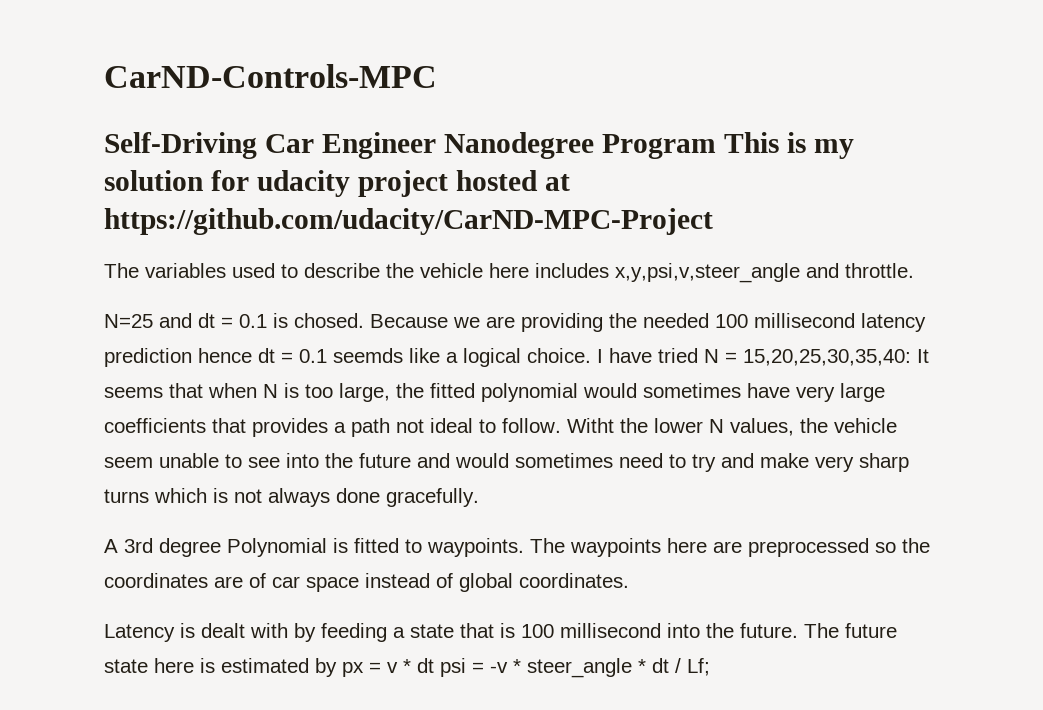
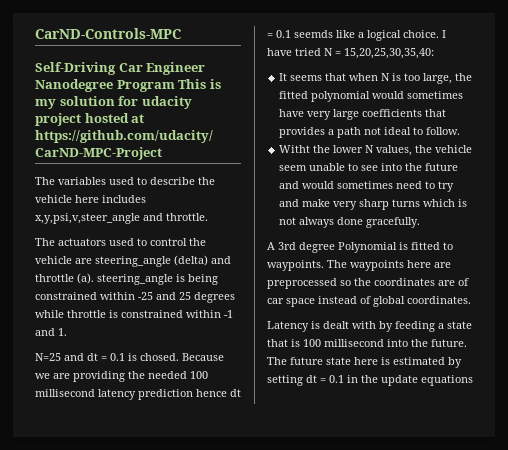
+ The actuators used to control the vehicle are steering_angle (delta) and throttle (a). steering_angle is being constrained within -25 and 25 degrees while throttle is constrained within -1 and 1.
- I have tried N = 15,20,25,30,35,40: It seems that when N is too large, the fitted polynomial would sometimes have very large coefficients that provides a path not ideal to follow. Witht the lower N values, the vehicle seem unable to see into the future and would sometimes need to try and make very sharp turns which is not always done gracefully.
+ I have tried N = 15,20,25,30,35,40:
+ It seems that when N is too large, the fitted polynomial would sometimes have very large coefficients that provides a path not ideal to follow.
+ Witht the lower N values, the vehicle seem unable to see into the future and would sometimes need to try and make very sharp turns which is not always done gracefully.
- The future state here is estimated by px = v * dt psi = -v * steer_angle * dt / Lf;
+ The future state here is estimated by setting dt = 0.1 in the update equations

